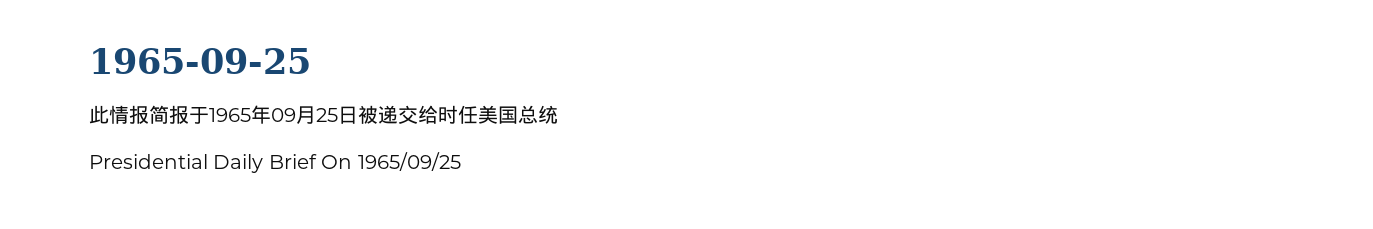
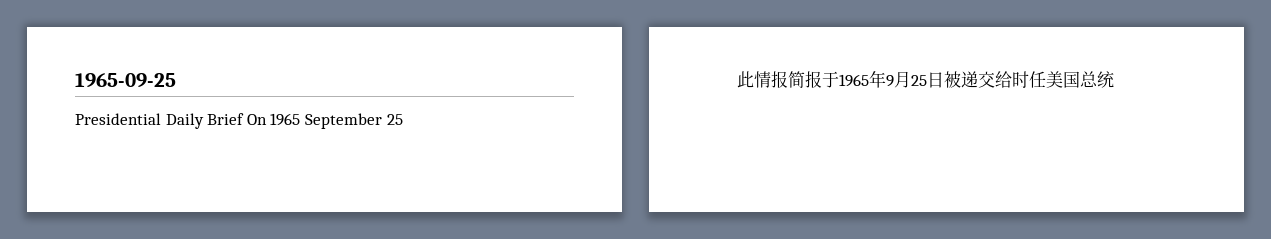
+ Presidential Daily Brief On 1965 September 25
- 此情报简报于1965年09月25日被递交给时任美国总统
+ 此情报简报于1965年9月25日被递交给时任美国总统
- Presidential Daily Brief On 1965/09/25

